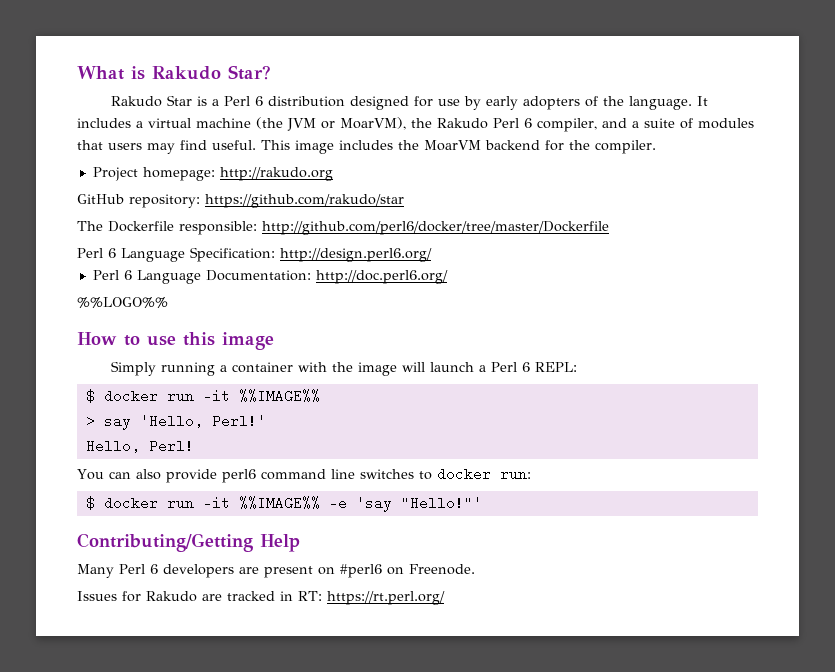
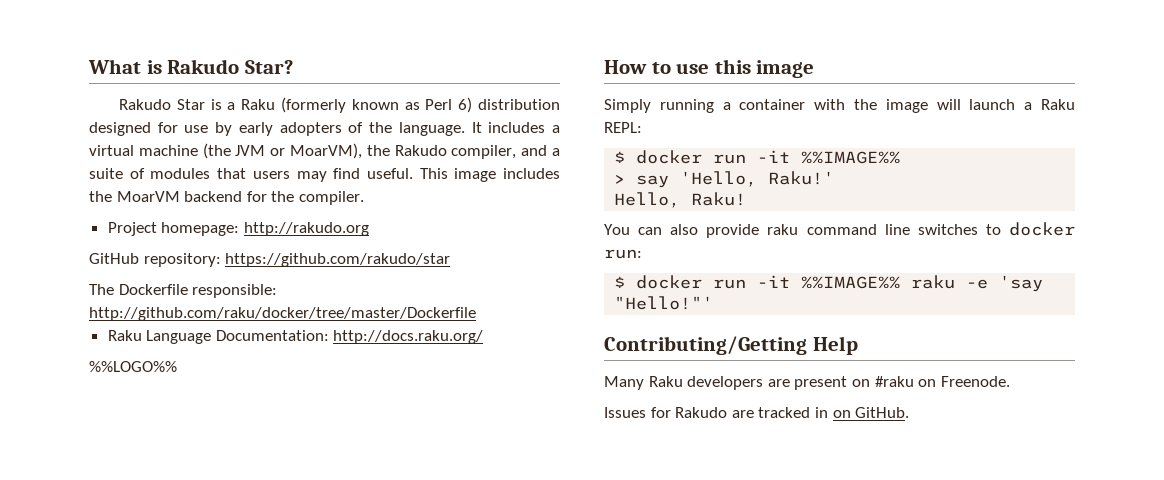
- Rakudo Star is a Perl 6 distribution designed for use by early adopters of the language.
+ Rakudo Star is a Raku (formerly known as Perl 6) distribution designed for use by early adopters of the language.
- It includes a virtual machine (the JVM or MoarVM), the Rakudo Perl 6 compiler, and a suite of modules that users may find useful.
+ It includes a virtual machine (the JVM or MoarVM), the Rakudo compiler, and a suite of modules that users may find useful.
- The Dockerfile responsible: http://github.com/perl6/docker/tree/master/Dockerfile
- Perl 6 Language Specification: http://design.perl6.org/
- Perl 6 Language Documentation: http://doc.perl6.org/
+ The Dockerfile responsible: http://github.com/raku/docker/tree/master/Dockerfile
+ Raku Language Documentation: http://docs.raku.org/
- Simply running a container with the image will launch a Perl 6 REPL:
+ Simply running a container with the image will launch a Raku REPL:
- > say 'Hello, Perl!'
+ > say 'Hello, Raku!'
- Hello, Perl!
+ Hello, Raku!
- You can also provide perl6 command line switches to docker run:
+ You can also provide raku command line switches to docker run:
- $ docker run -it %%IMAGE%% -e 'say "Hello!"'
+ $ docker run -it %%IMAGE%% raku -e 'say "Hello!"'
- Many Perl 6 developers are present on #perl6 on Freenode.
+ Many Raku developers are present on #raku on Freenode.
- Issues for Rakudo are tracked in RT: https://rt.perl.org/
+ Issues for Rakudo are tracked in on GitHub.

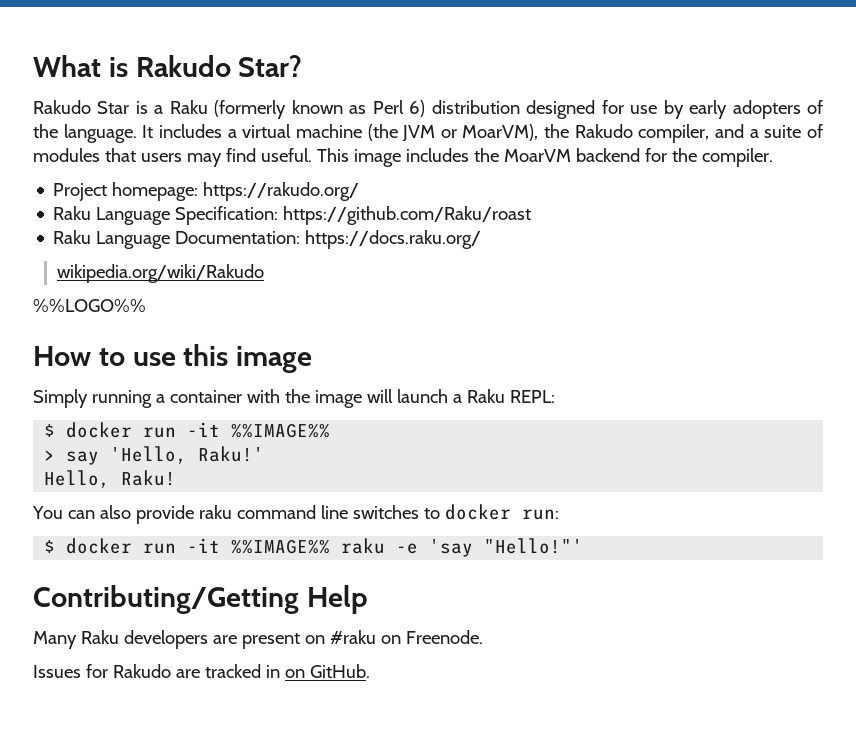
- Project homepage: http://rakudo.org
- GitHub repository: https://github.com/rakudo/star
- The Dockerfile responsible: http://github.com/raku/docker/tree/master/Dockerfile
+ Project homepage: https://rakudo.org/
+ Raku Language Specification: https://github.com/Raku/roast
- Raku Language Documentation: http://docs.raku.org/
+ Raku Language Documentation: https://docs.raku.org/
+ wikipedia.org/wiki/Rakudo

